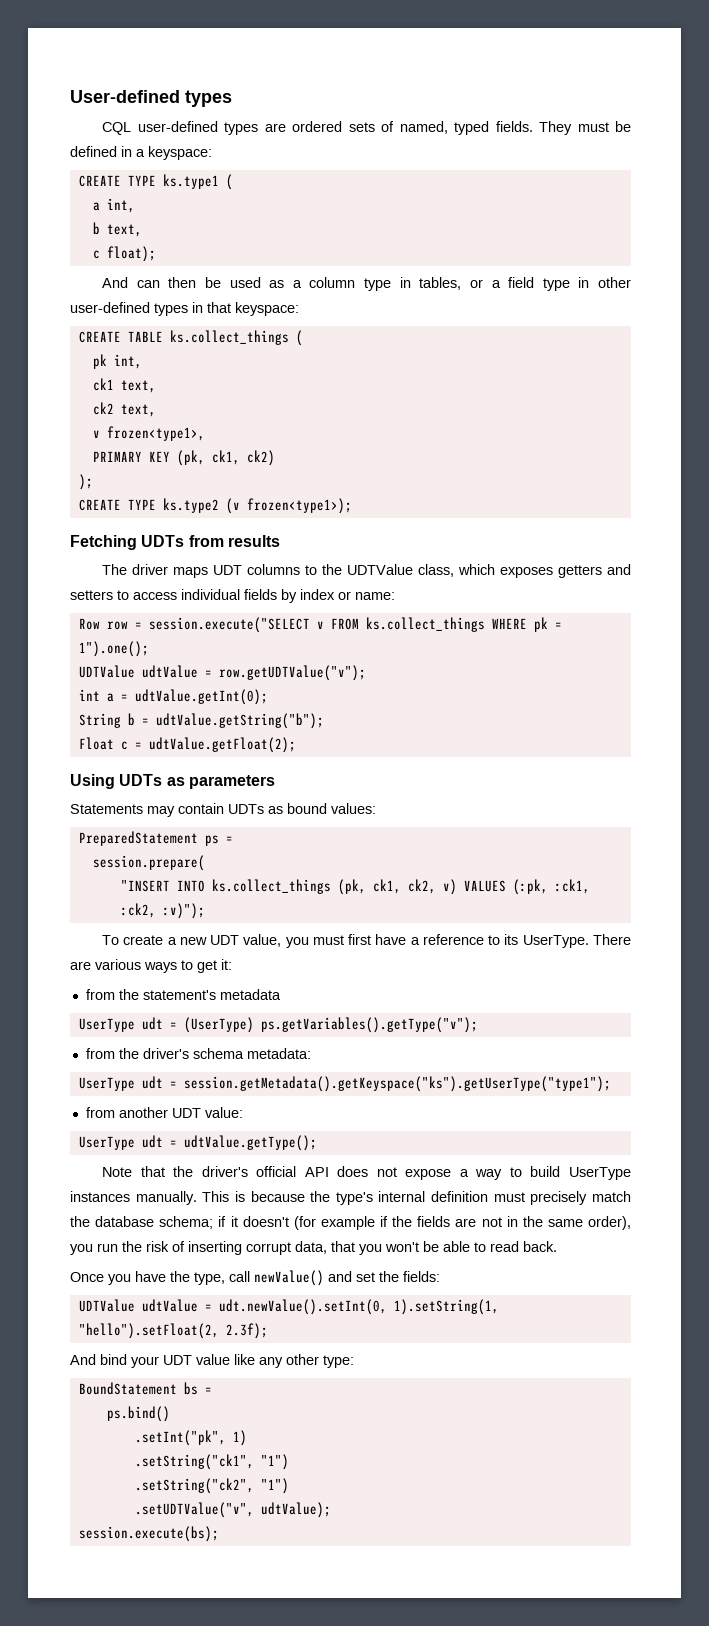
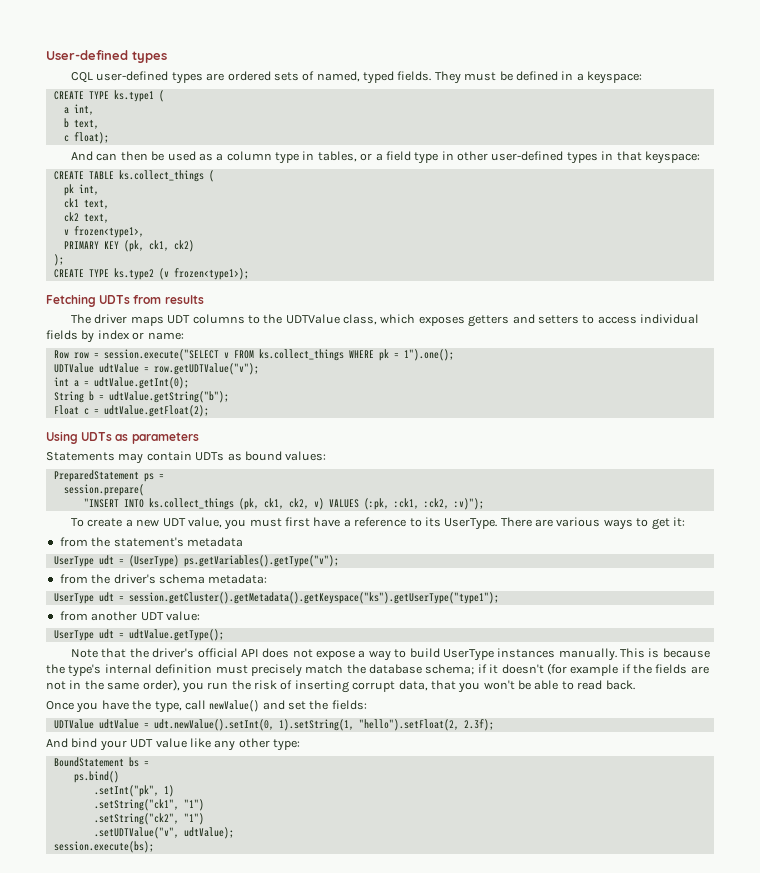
- UserType udt = session.getMetadata().getKeyspace("ks").getUserType("type1");
+ UserType udt = session.getCluster().getMetadata().getKeyspace("ks").getUserType("type1");

